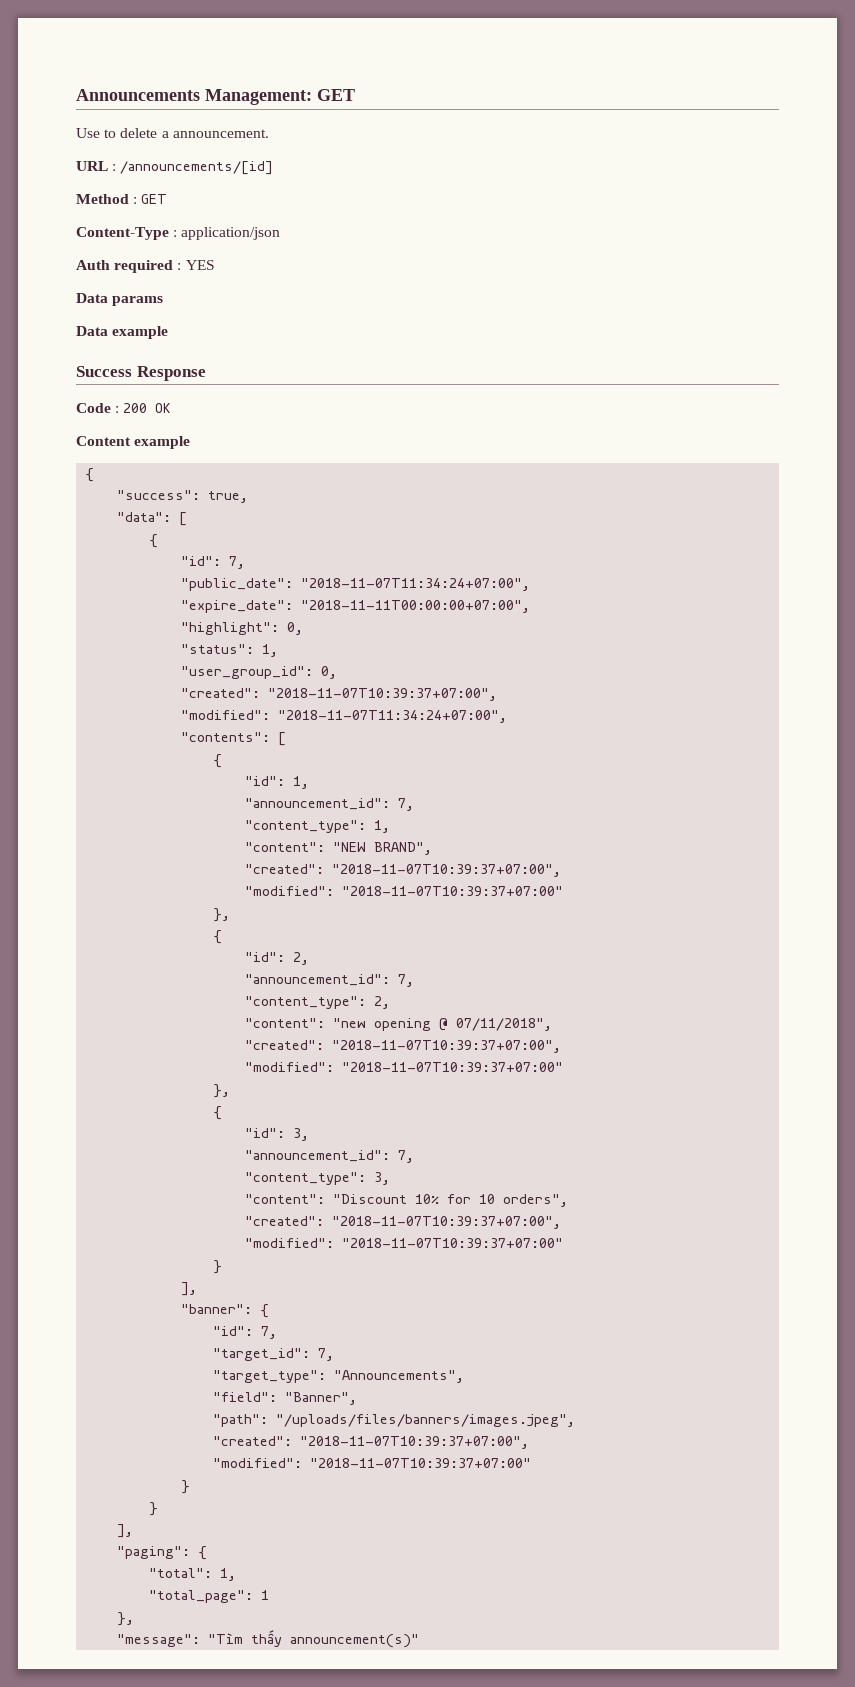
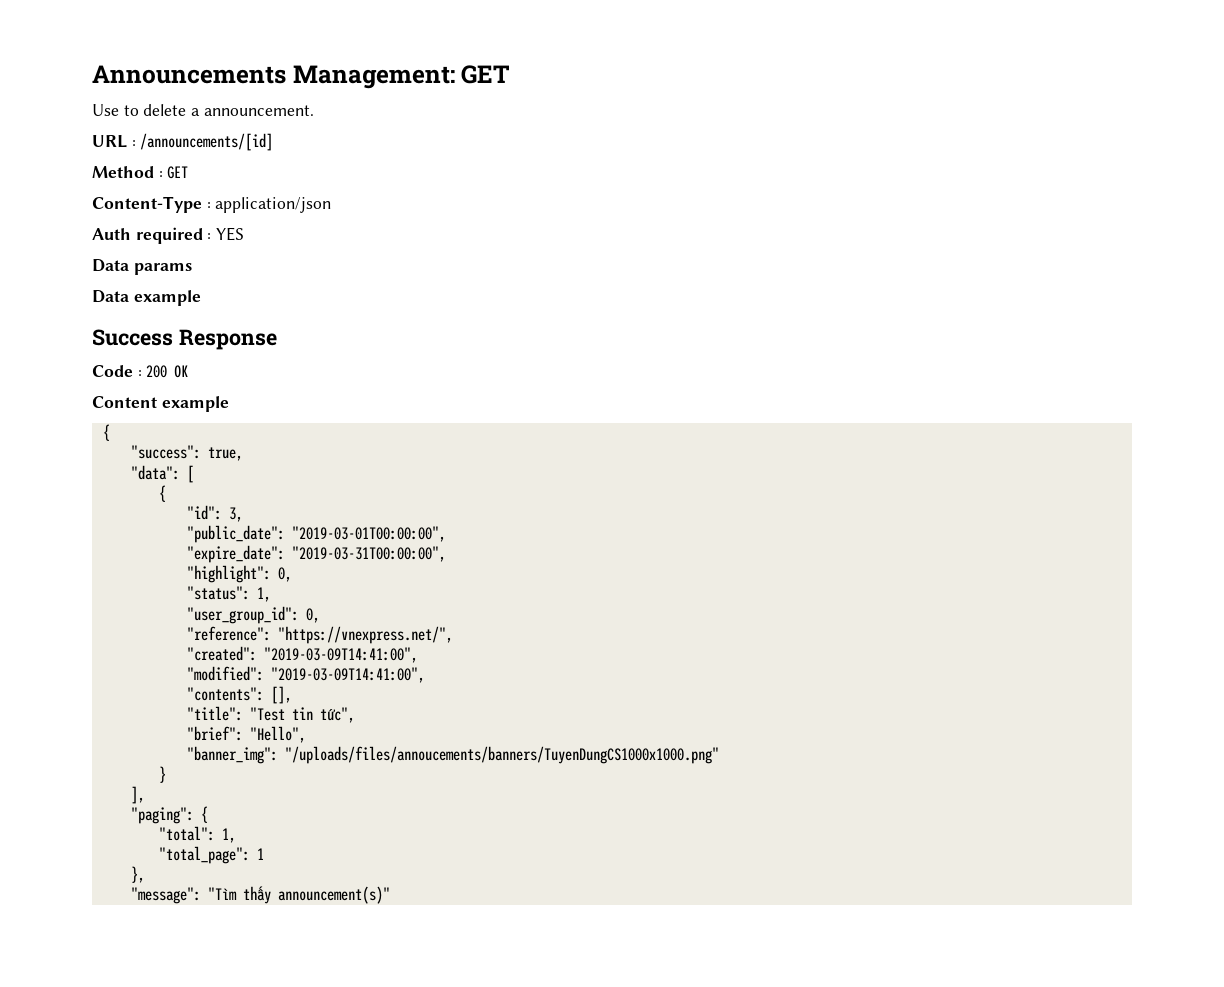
  "data": [
  {
- "id": 7,
+ "id": 3,
- "public_date": "2018-11-07T11:34:24+07:00",
+ "public_date": "2019-03-01T00:00:00",
- "expire_date": "2018-11-11T00:00:00+07:00",
+ "expire_date": "2019-03-31T00:00:00",
  "user_group_id": 0,
- "created": "2018-11-07T10:39:37+07:00",
- "modified": "2018-11-07T11:34:24+07:00",
+ "reference": "https://vnexpress.net/",
+ "created": "2019-03-09T14:41:00",
+ "modified": "2019-03-09T14:41:00",
- "contents": [
- {
- "id": 1,
- "announcement_id": 7,
- "content_type": 1,
- "content": "NEW BRAND",
- "created": "2018-11-07T10:39:37+07:00",
- "modified": "2018-11-07T10:39:37+07:00"
- },
- {
- "id": 2,
- "announcement_id": 7,
- "content_type": 2,
- "content": "new opening @ 07/11/2018",
- "created": "2018-11-07T10:39:37+07:00",
- "modified": "2018-11-07T10:39:37+07:00"
- },
- {
- "id": 3,
- "announcement_id": 7,
- "content_type": 3,
- "content": "Discount 10% for 10 orders",
- "created": "2018-11-07T10:39:37+07:00",
- "modified": "2018-11-07T10:39:37+07:00"
- }
- ],
- "banner": {
- "id": 7,
- "target_id": 7,
- "target_type": "Announcements",
- "field": "Banner",
- "path": "/uploads/files/banners/images.jpeg",
- "created": "2018-11-07T10:39:37+07:00",
- "modified": "2018-11-07T10:39:37+07:00"
- }
+ "contents": [],
+ "title": "Test tin tức",
+ "brief": "Hello",
+ "banner_img": "/uploads/files/annoucements/banners/TuyenDungCS1000x1000.png"

